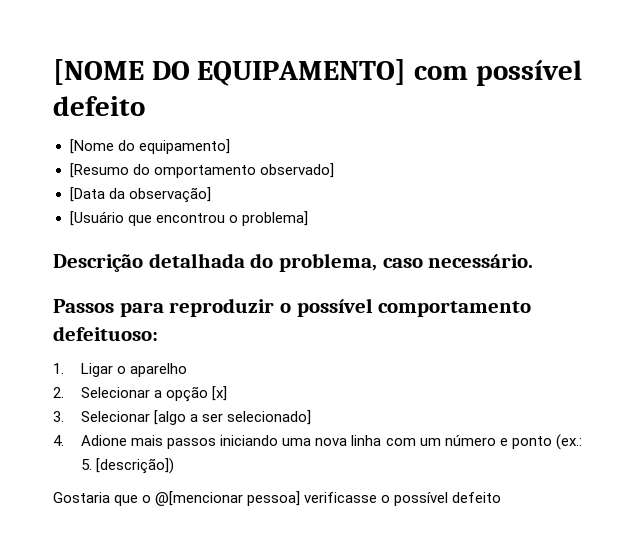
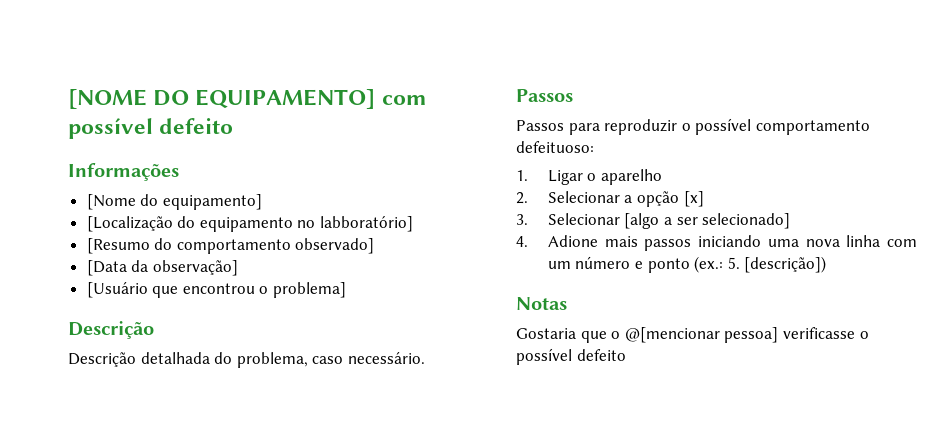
+ Informações
+ [Localização do equipamento no labboratório]
- [Resumo do omportamento observado]
+ [Resumo do comportamento observado]
  [Usuário que encontrou o problema]
+ Descrição
  Descrição detalhada do problema, caso necessário.
+ Passos
+ Notas

